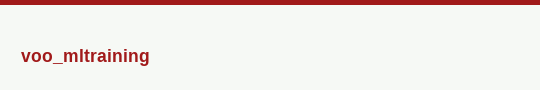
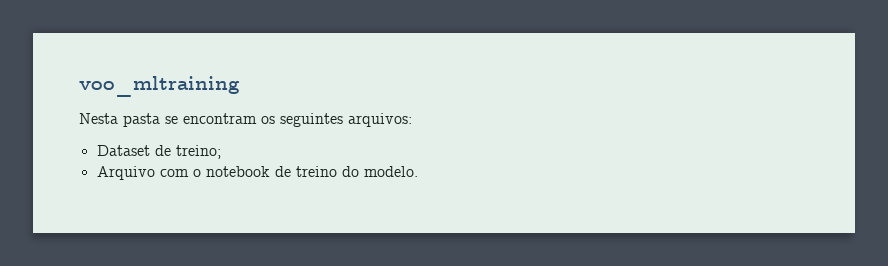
+ Nesta pasta se encontram os seguintes arquivos:
+ Dataset de treino;
+ Arquivo com o notebook de treino do modelo.

